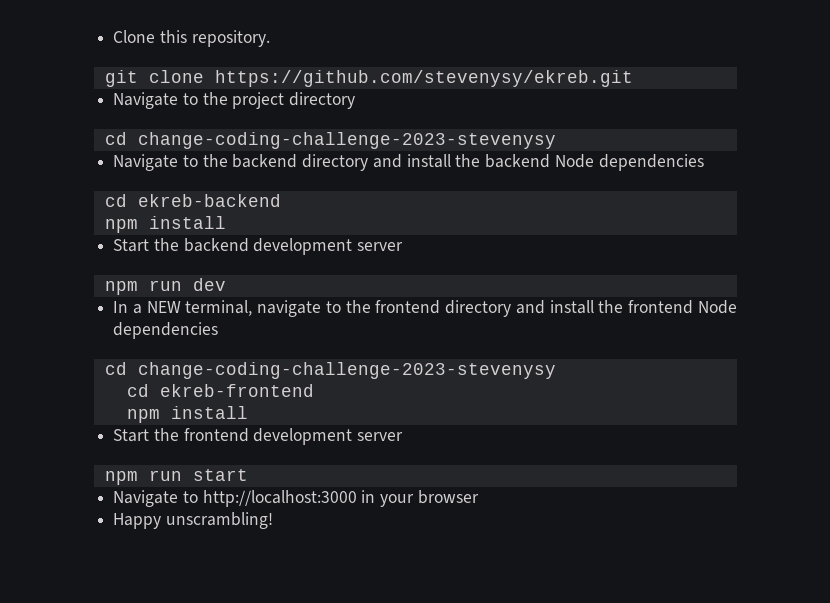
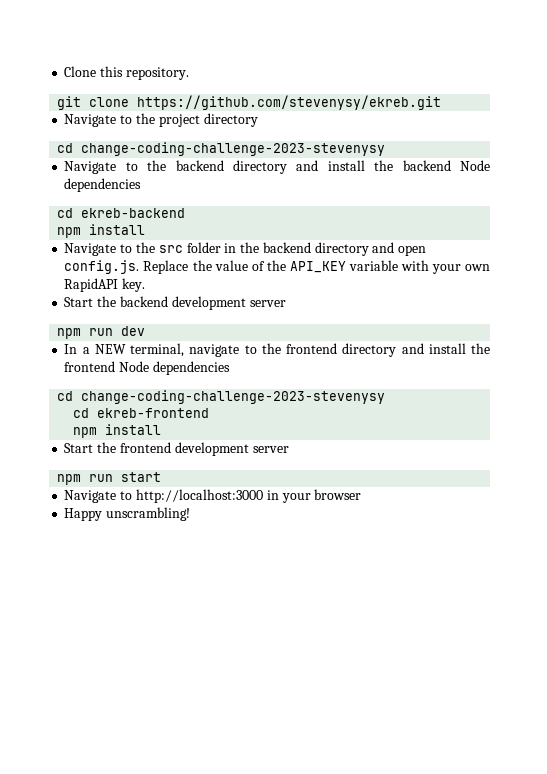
+ Navigate to the src folder in the backend directory and open config.js. Replace the value of the API_KEY variable with your own RapidAPI key.

